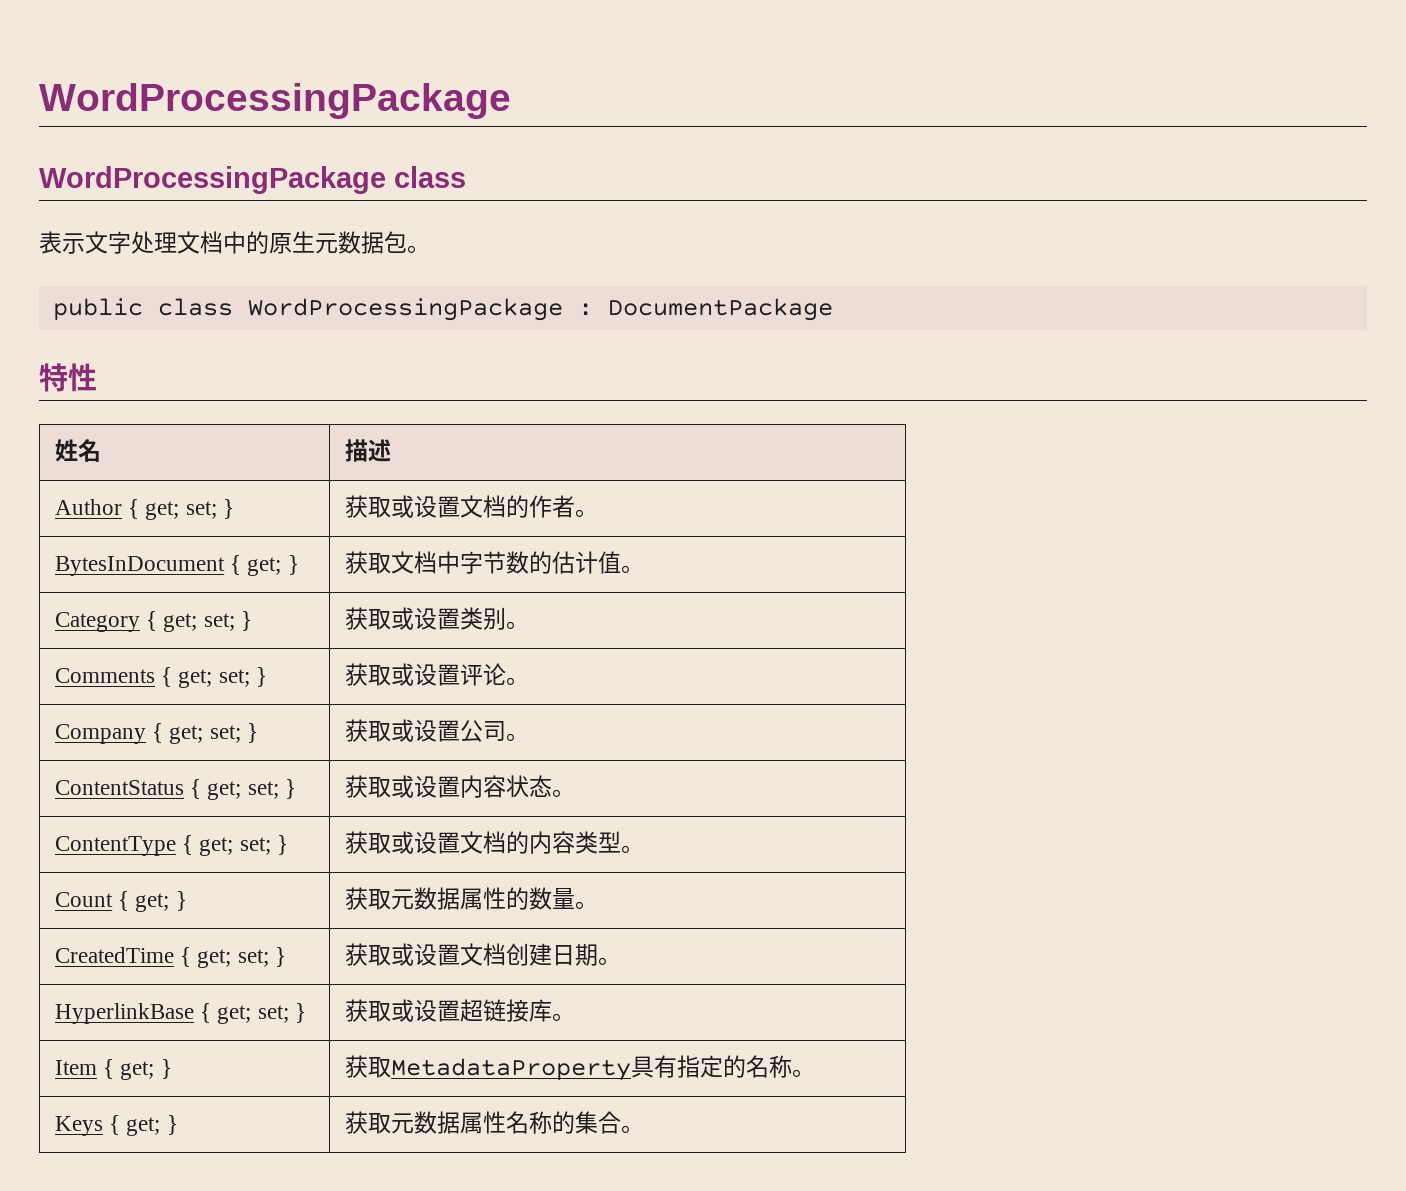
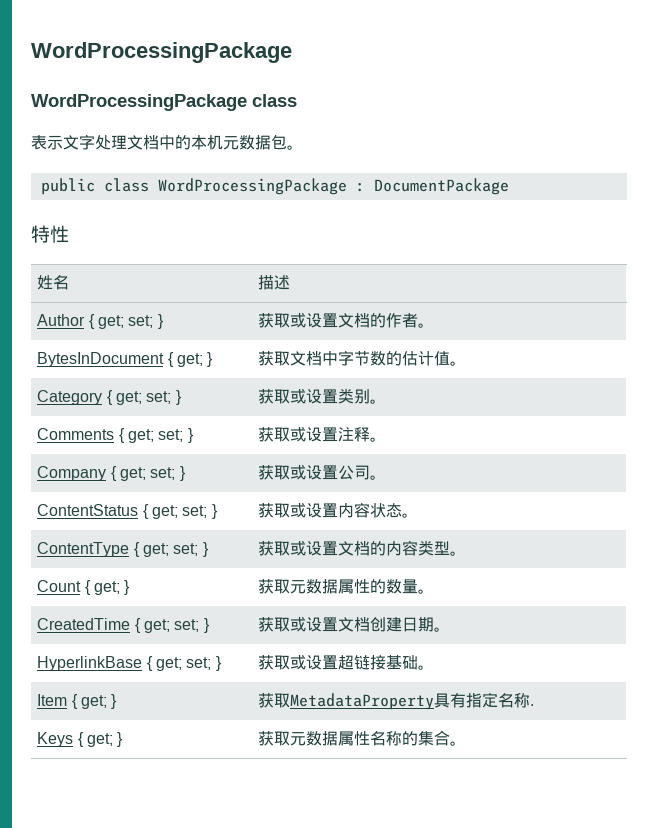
- 表示文字处理文档中的原生元数据包。
+ 表示文字处理文档中的本机元数据包。
- Comments { get; set; } | 获取或设置评论。
+ Comments { get; set; } | 获取或设置注释。
- HyperlinkBase { get; set; } | 获取或设置超链接库。
+ HyperlinkBase { get; set; } | 获取或设置超链接基础。
- Item { get; } | 获取MetadataProperty具有指定的名称。
+ Item { get; } | 获取MetadataProperty具有指定名称.

